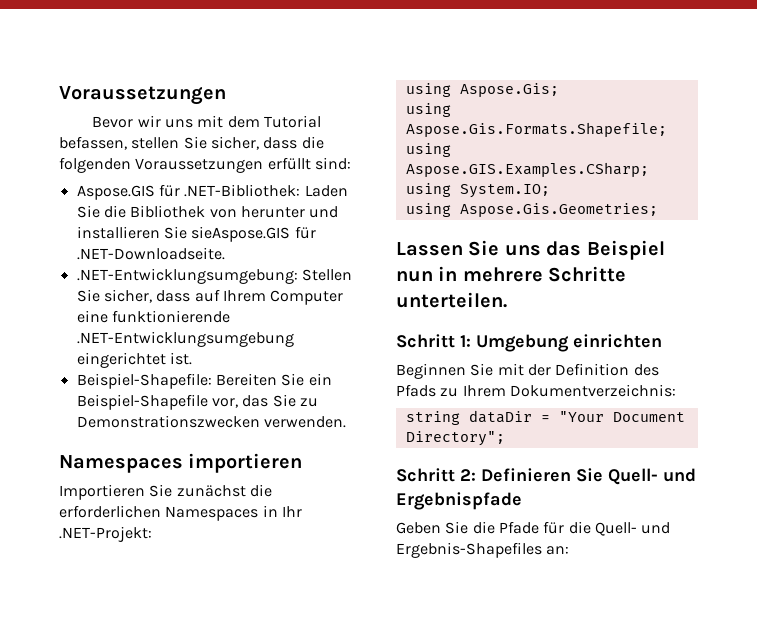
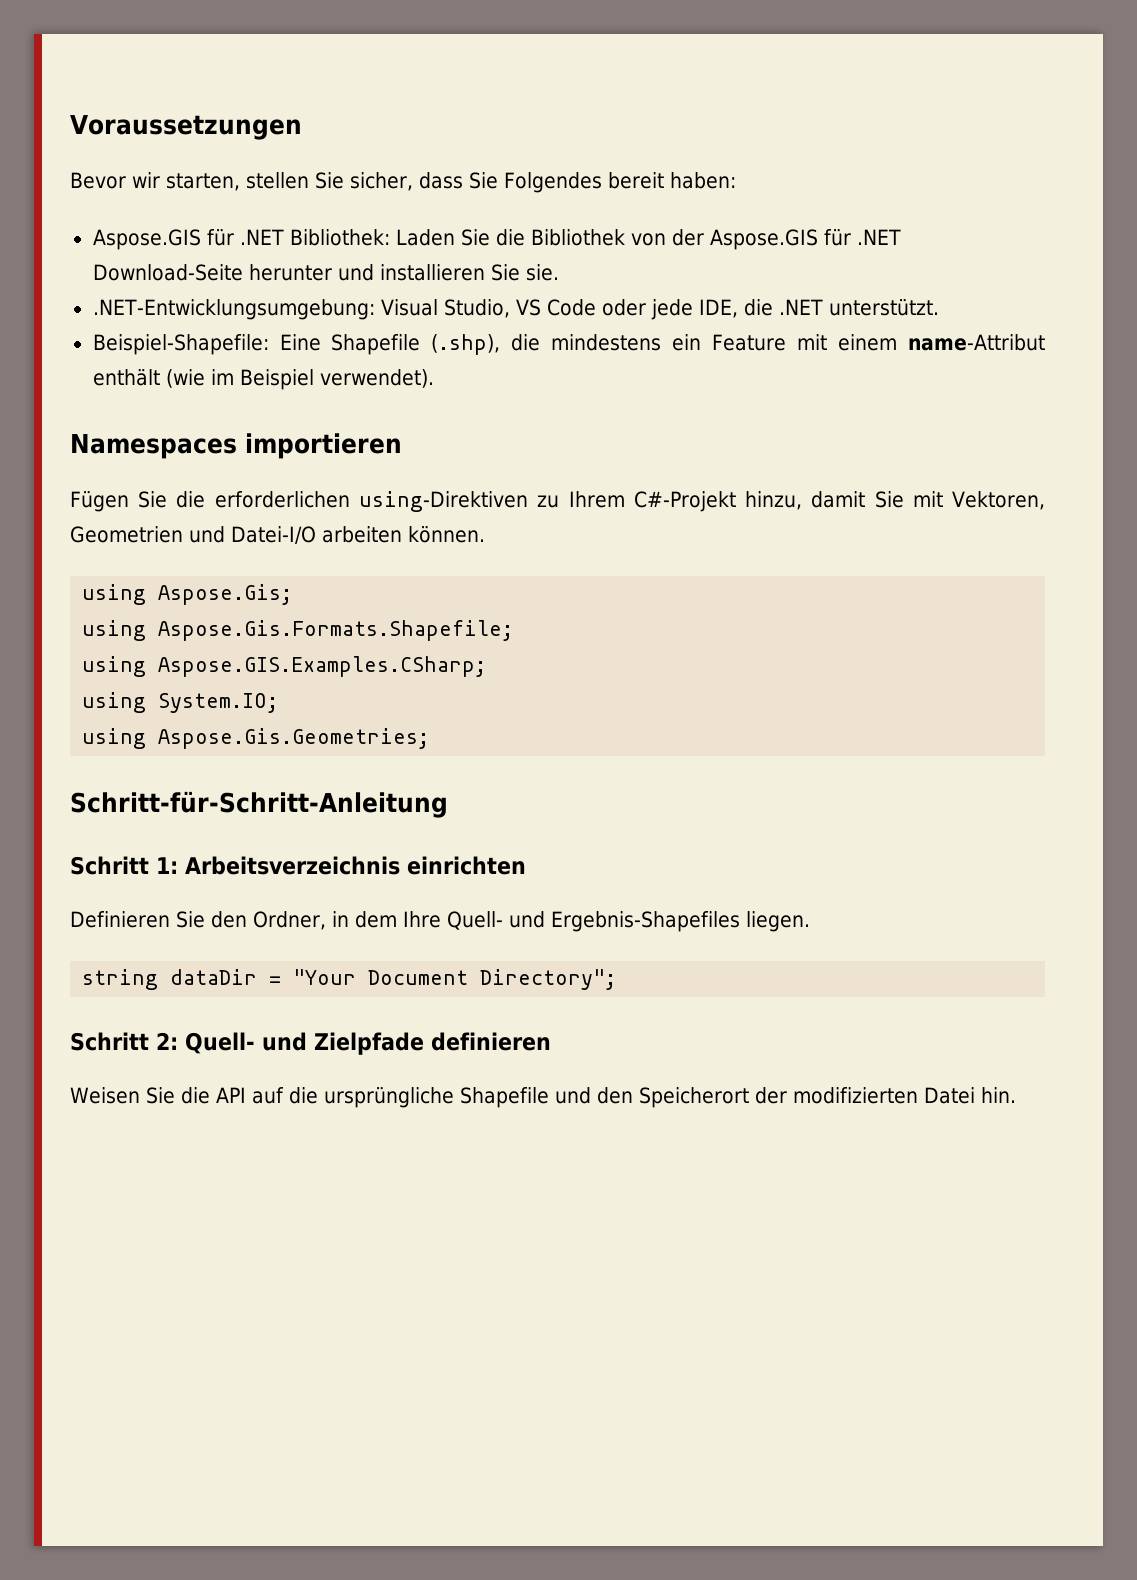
- Bevor wir uns mit dem Tutorial befassen, stellen Sie sicher, dass die folgenden Voraussetzungen erfüllt sind:
- Aspose.GIS für .NET-Bibliothek: Laden Sie die Bibliothek von herunter und installieren Sie sieAspose.GIS für .NET-Downloadseite.
- .NET-Entwicklungsumgebung: Stellen Sie sicher, dass auf Ihrem Computer eine funktionierende .NET-Entwicklungsumgebung eingerichtet ist.
- Beispiel-Shapefile: Bereiten Sie ein Beispiel-Shapefile vor, das Sie zu Demonstrationszwecken verwenden.
+ Bevor wir starten, stellen Sie sicher, dass Sie Folgendes bereit haben:
+ Aspose.GIS für .NET Bibliothek: Laden Sie die Bibliothek von der Aspose.GIS für .NET Download‑Seite herunter und installieren Sie sie.
+ .NET‑Entwicklungsumgebung: Visual Studio, VS Code oder jede IDE, die .NET unterstützt.
+ Beispiel‑Shapefile: Eine Shapefile (.shp), die mindestens ein Feature mit einem name‑Attribut enthält (wie im Beispiel verwendet).
  Namespaces importieren
- Importieren Sie zunächst die erforderlichen Namespaces in Ihr .NET-Projekt:
+ Fügen Sie die erforderlichen using‑Direktiven zu Ihrem C#‑Projekt hinzu, damit Sie mit Vektoren, Geometrien und Datei‑I/O arbeiten können.
- Lassen Sie uns das Beispiel nun in mehrere Schritte unterteilen.
+ Schritt‑für‑Schritt‑Anleitung
- Schritt 1: Umgebung einrichten
+ Schritt 1: Arbeitsverzeichnis einrichten
- Beginnen Sie mit der Definition des Pfads zu Ihrem Dokumentverzeichnis:
+ Definieren Sie den Ordner, in dem Ihre Quell‑ und Ergebnis‑Shapefiles liegen.
- Schritt 2: Definieren Sie Quell- und Ergebnispfade
- Geben Sie die Pfade für die Quell- und Ergebnis-Shapefiles an:
+ Schritt 2: Quell‑ und Zielpfade definieren
+ Weisen Sie die API auf die ursprüngliche Shapefile und den Speicherort der modifizierten Datei hin.

